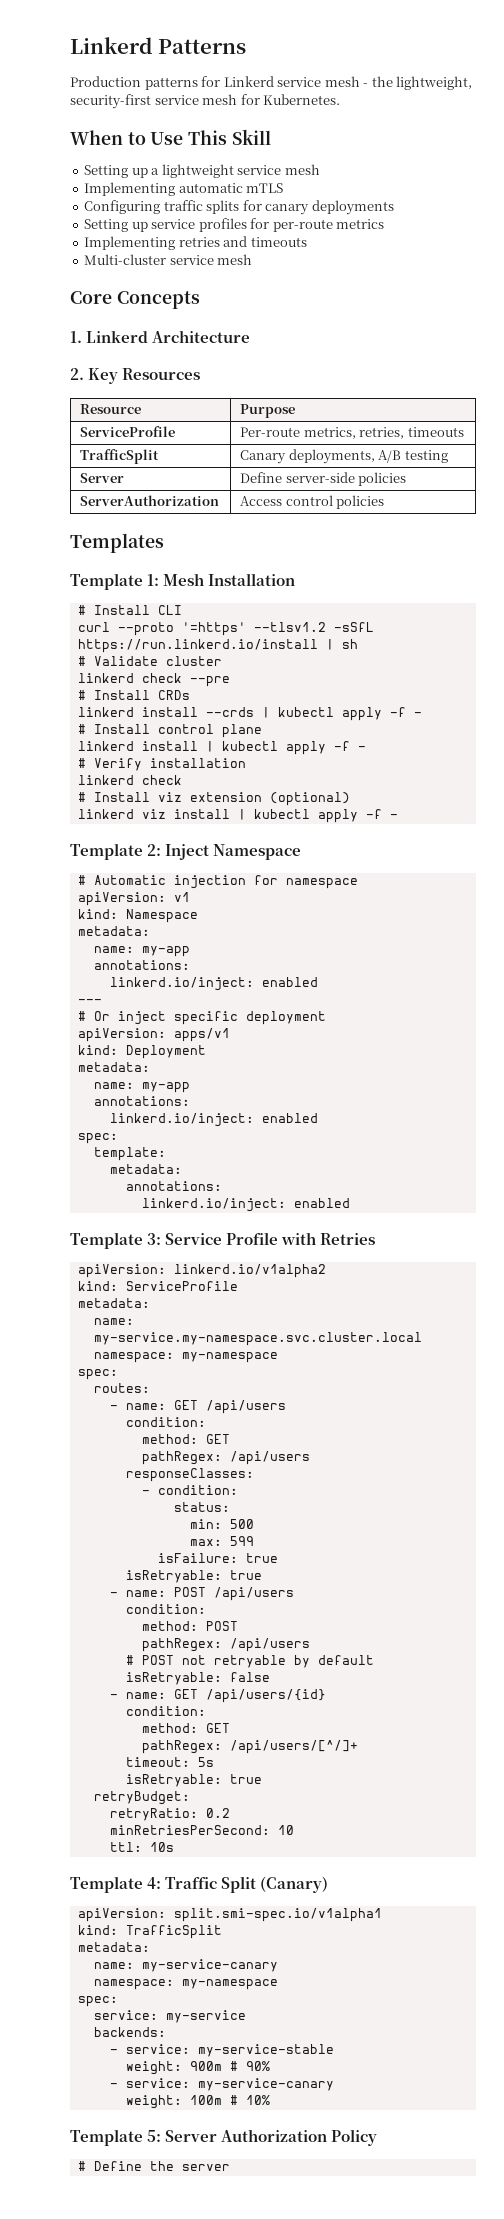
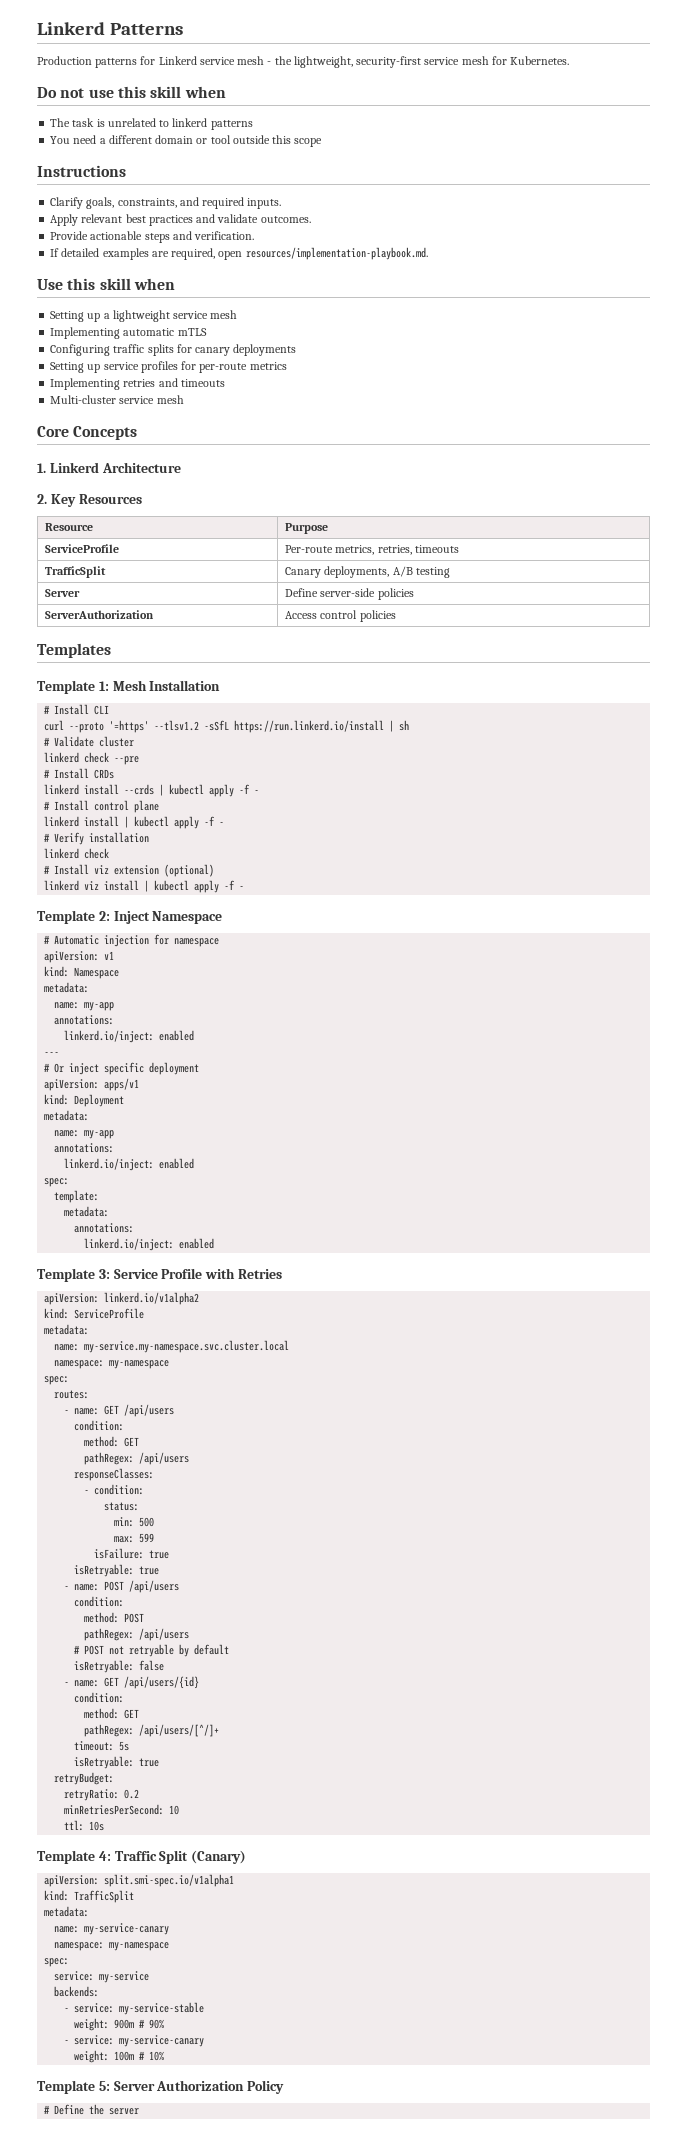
- When to Use This Skill
+ Do not use this skill when
+ The task is unrelated to linkerd patterns
+ You need a different domain or tool outside this scope
+ Instructions
+ Clarify goals, constraints, and required inputs.
+ Apply relevant best practices and validate outcomes.
+ Provide actionable steps and verification.
+ If detailed examples are required, open resources/implementation-playbook.md.
+ Use this skill when

